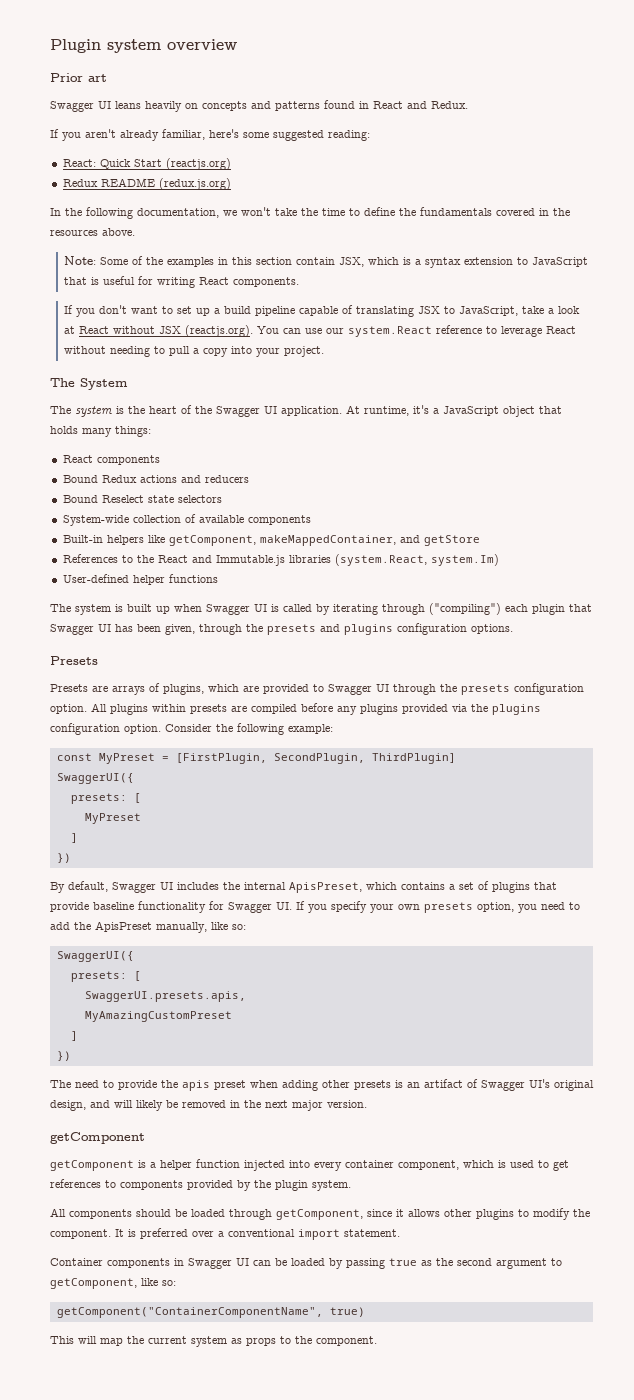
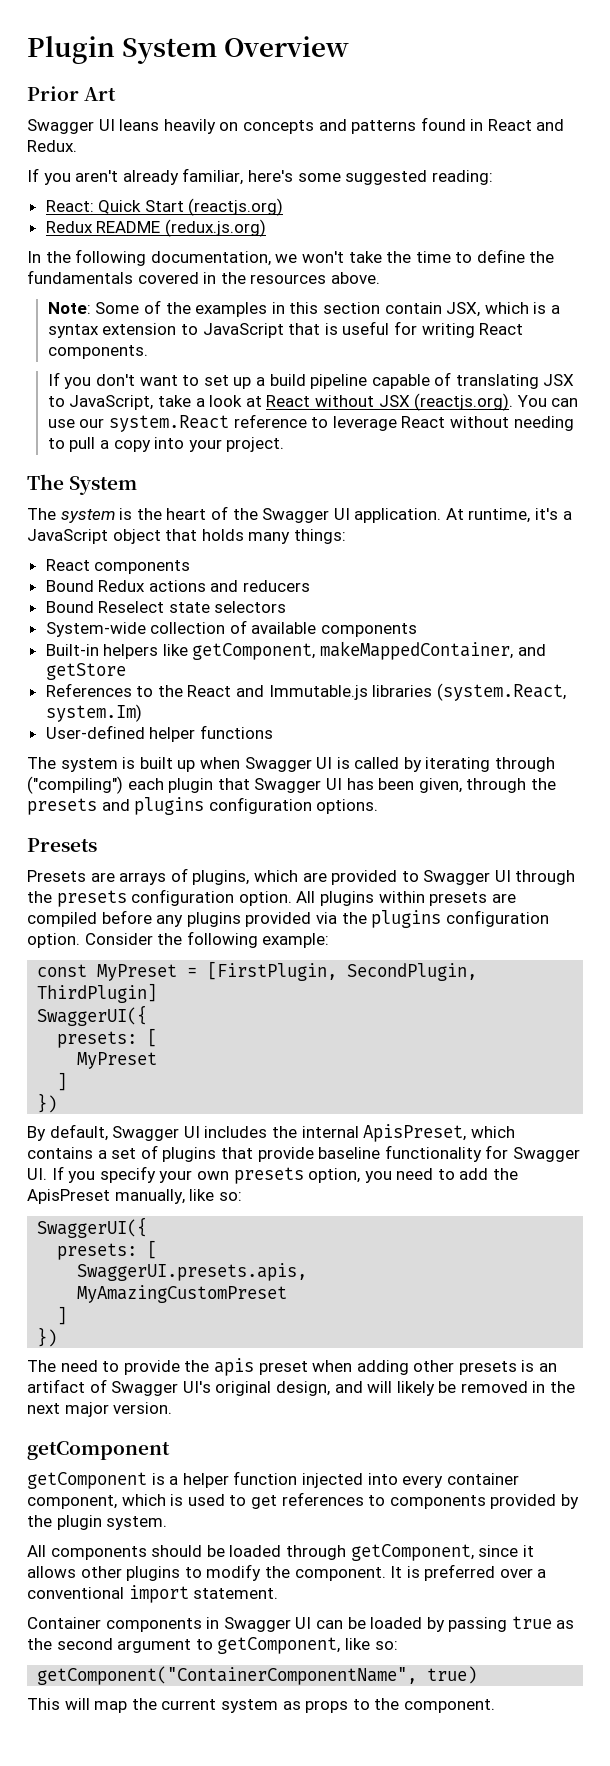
- Plugin system overview
+ Plugin System Overview
- Prior art
+ Prior Art

